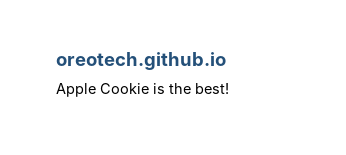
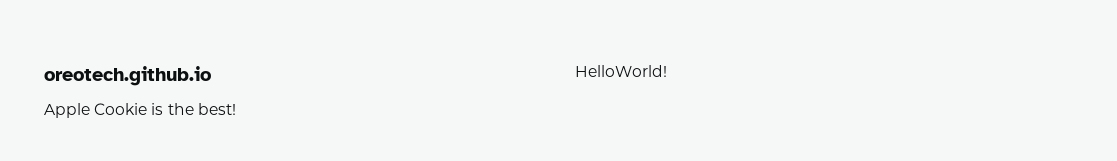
+ HelloWorld!

